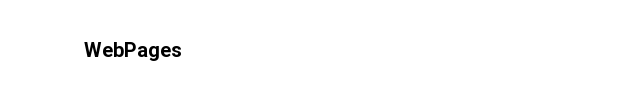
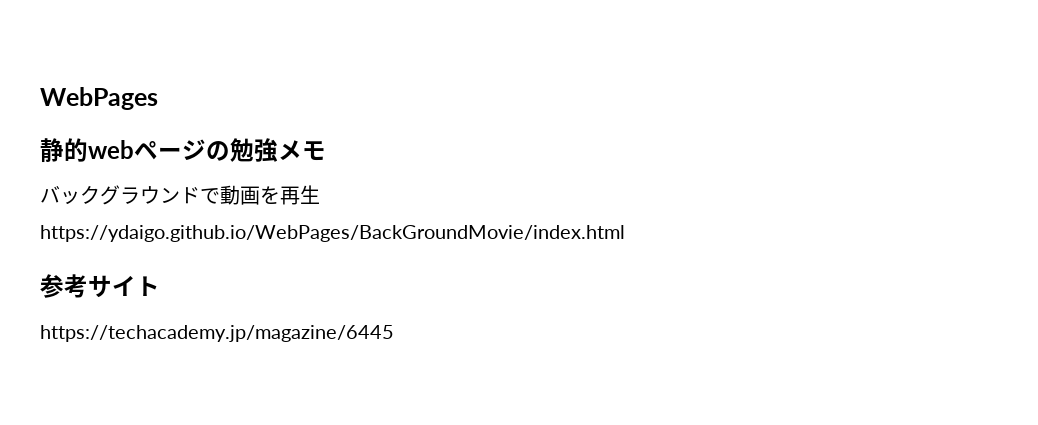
+ 静的webページの勉強メモ
+ バックグラウンドで動画を再生
+ https://ydaigo.github.io/WebPages/BackGroundMovie/index.html
+ 参考サイト
+ https://techacademy.jp/magazine/6445

